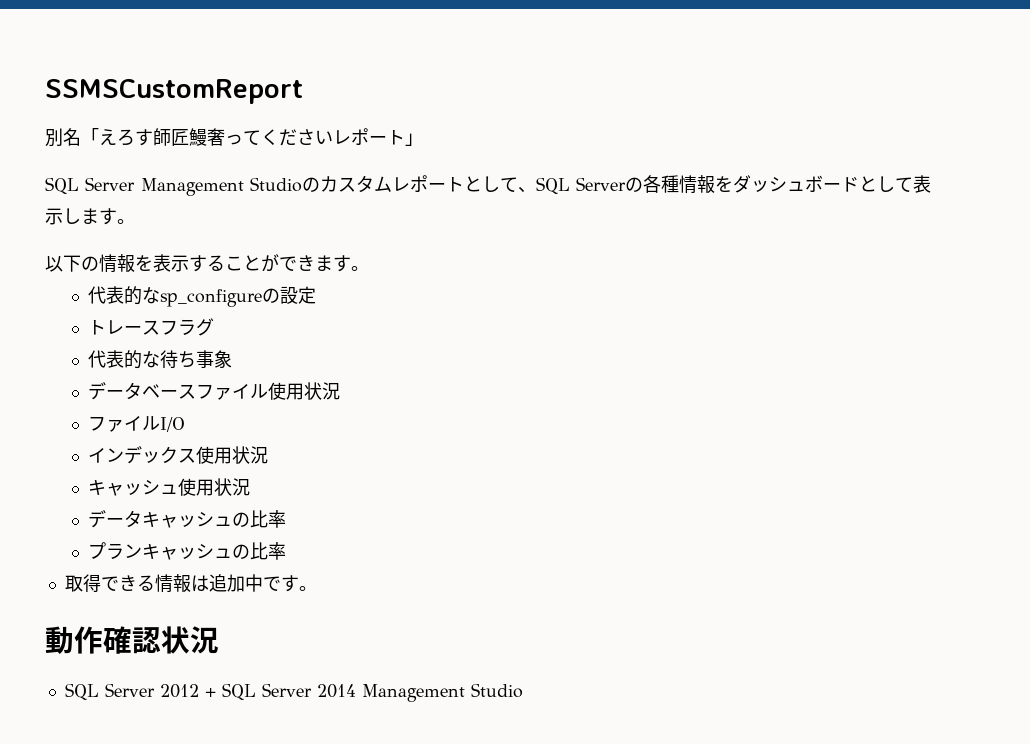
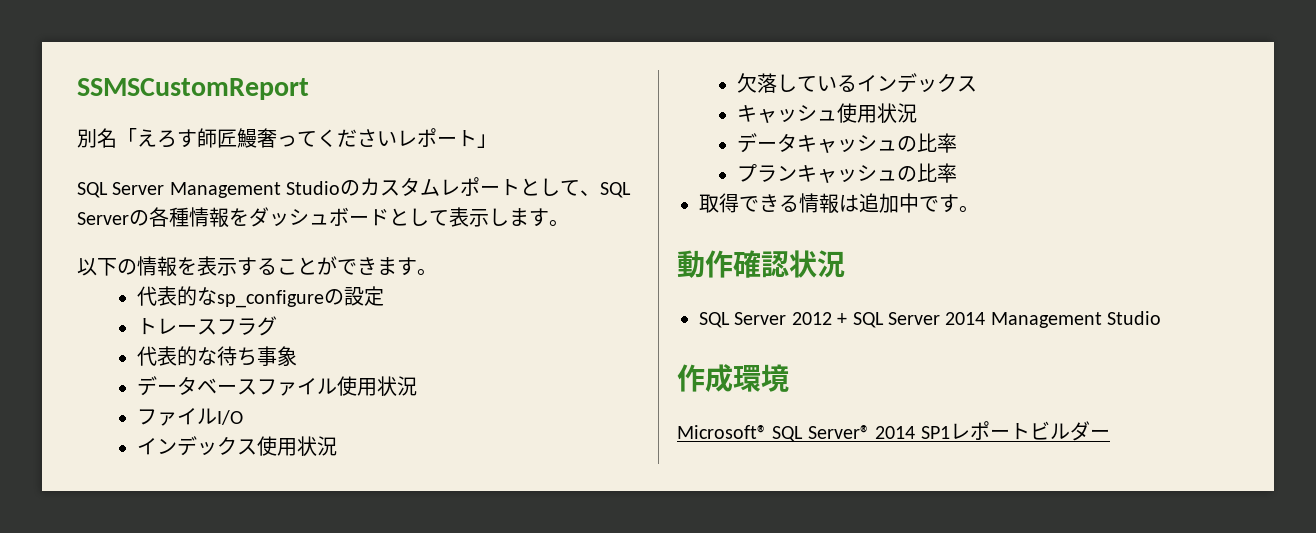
+ 欠落しているインデックス
+ 作成環境
+ Microsoft® SQL Server® 2014 SP1レポートビルダー

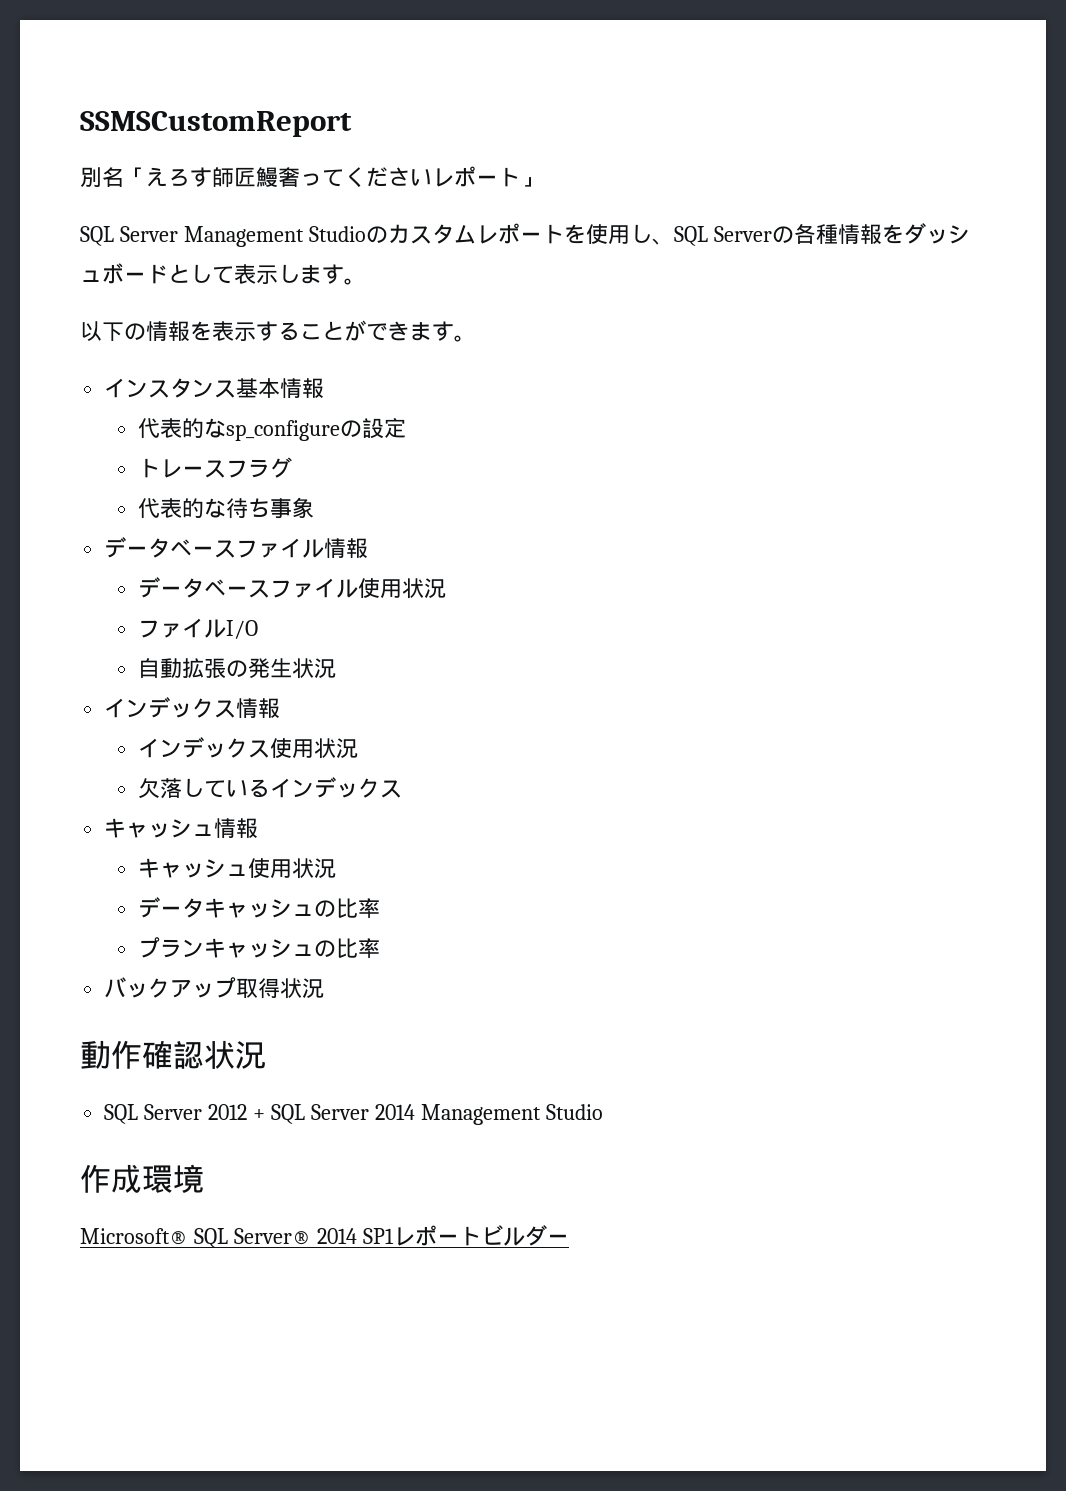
- SQL Server Management Studioのカスタムレポートとして、SQL Serverの各種情報をダッシュボードとして表示します。
+ SQL Server Management Studioのカスタムレポートを使用し、SQL Serverの各種情報をダッシュボードとして表示します。
+ インスタンス基本情報
+ データベースファイル情報
+ 自動拡張の発生状況
+ インデックス情報
+ キャッシュ情報
- 取得できる情報は追加中です。
+ バックアップ取得状況

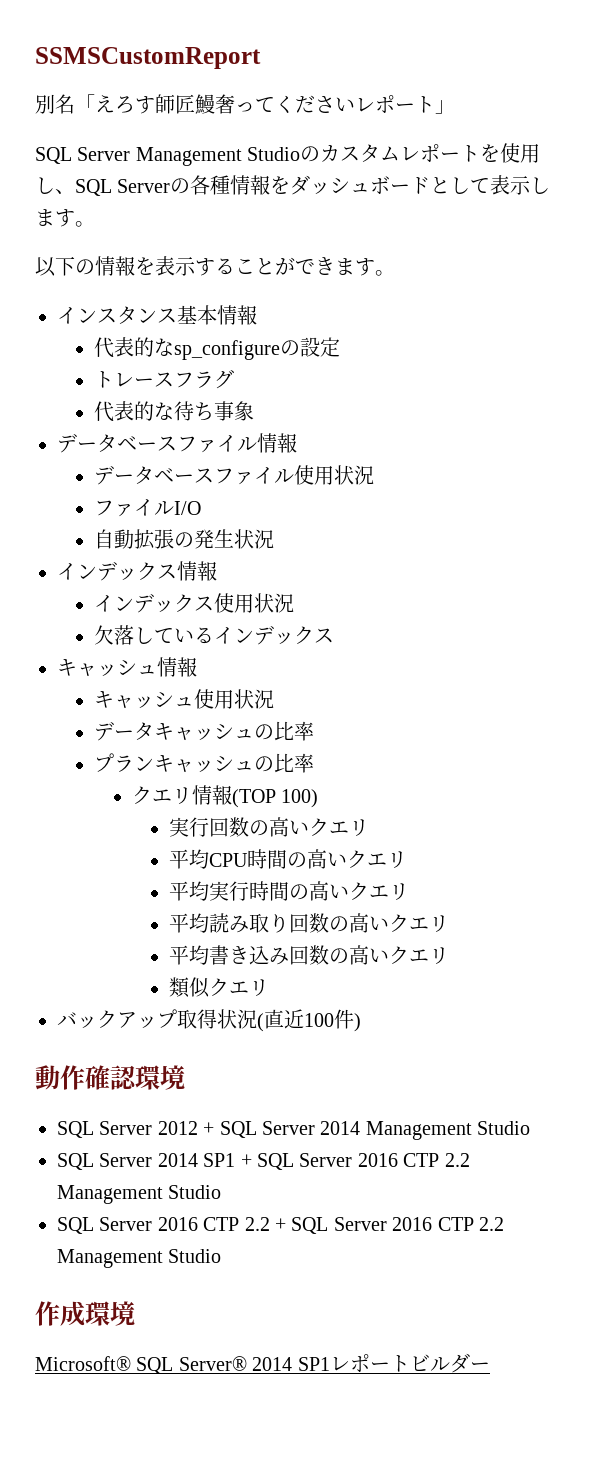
+ クエリ情報(TOP 100)
+ 実行回数の高いクエリ
+ 平均CPU時間の高いクエリ
+ 平均実行時間の高いクエリ
+ 平均読み取り回数の高いクエリ
+ 平均書き込み回数の高いクエリ
+ 類似クエリ
- バックアップ取得状況
+ バックアップ取得状況(直近100件)
- 動作確認状況
+ 動作確認環境
+ SQL Server 2014 SP1 + SQL Server 2016 CTP 2.2 Management Studio
+ SQL Server 2016 CTP 2.2 + SQL Server 2016 CTP 2.2 Management Studio

